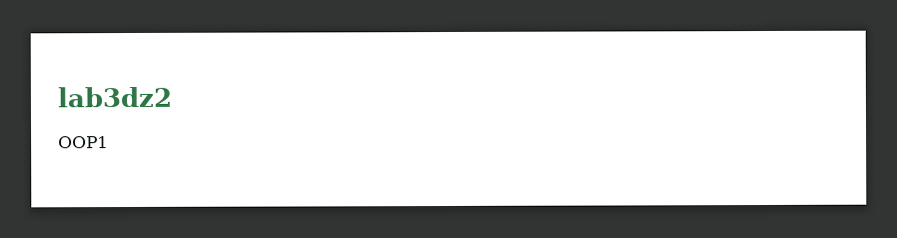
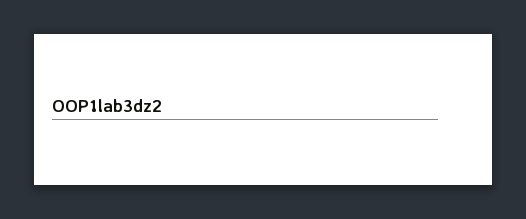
- lab3dz2
- OOP1
+ OOP1lab3dz2

